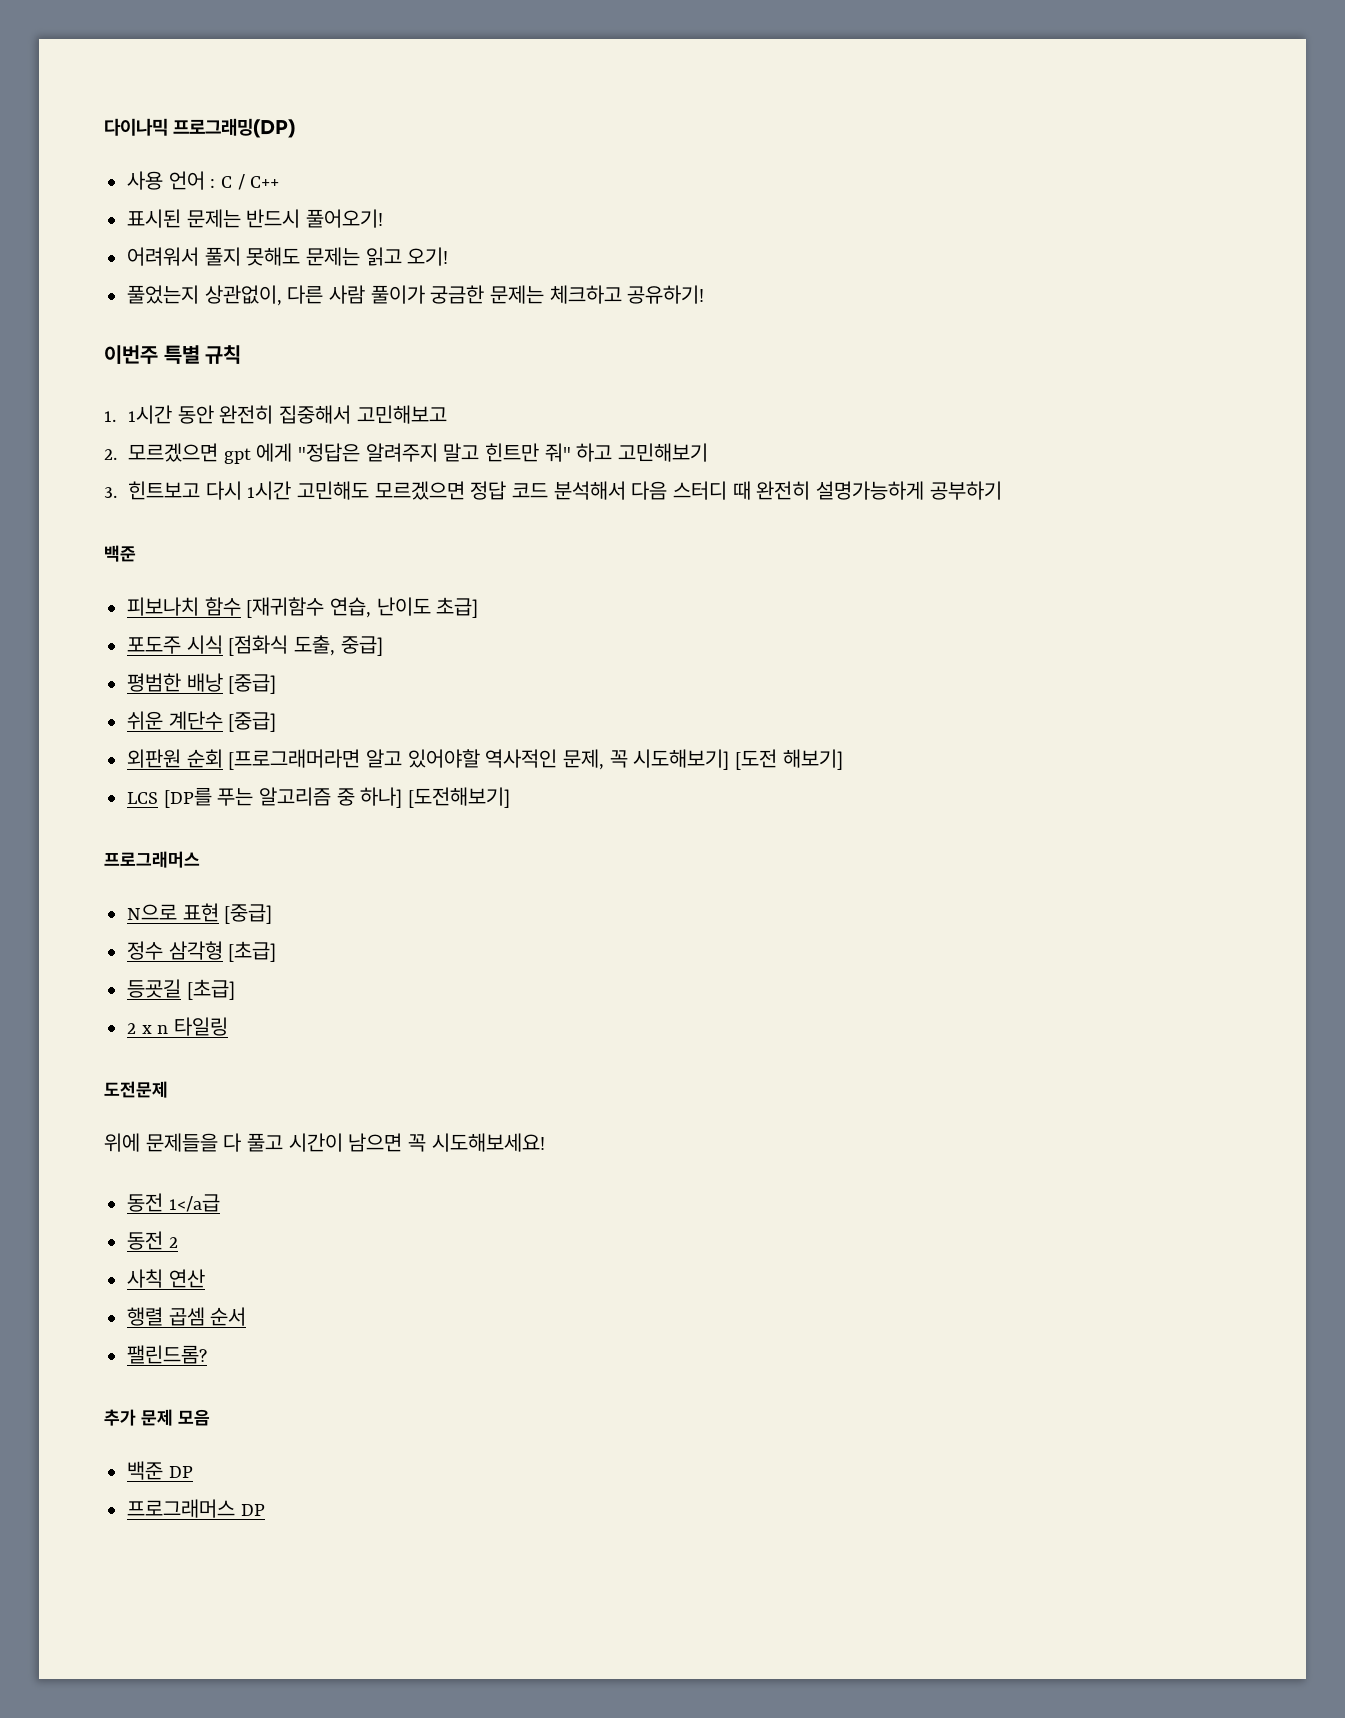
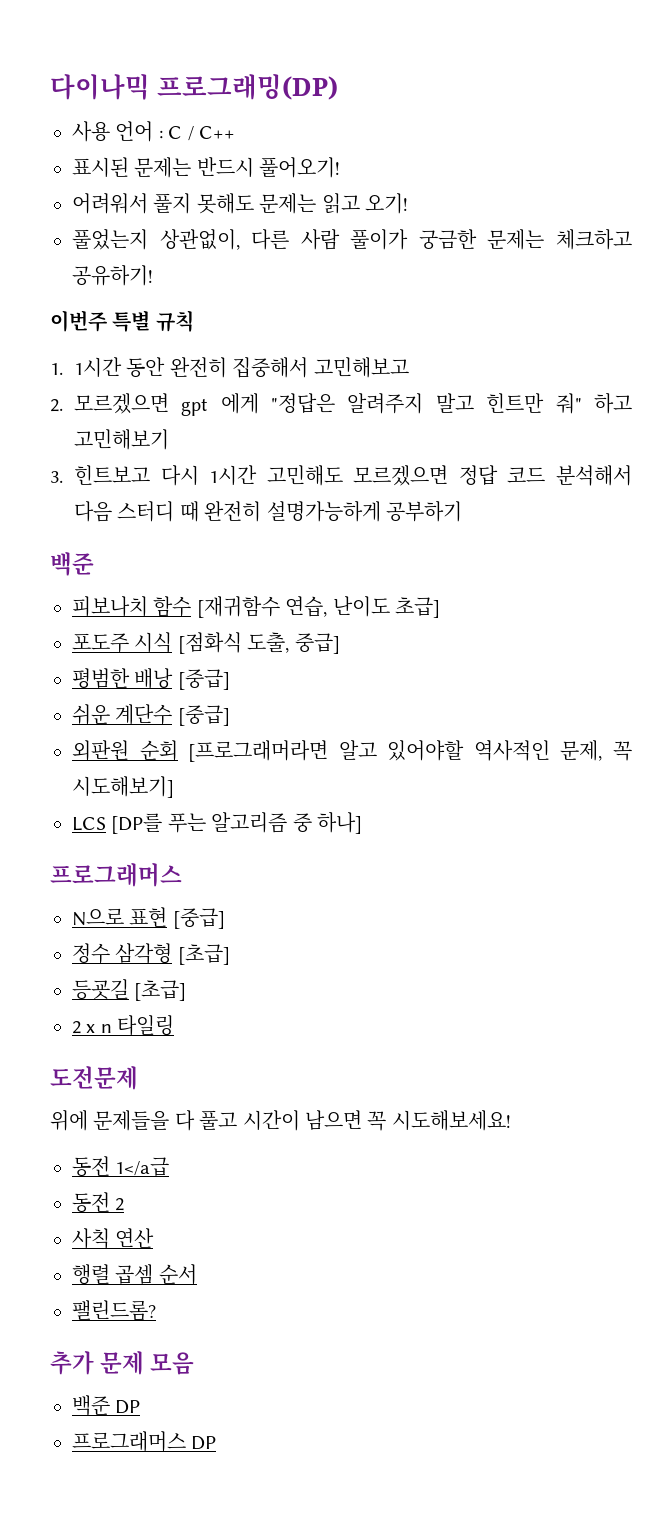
- 외판원 순회 [프로그래머라면 알고 있어야할 역사적인 문제, 꼭 시도해보기] [도전 해보기]
+ 외판원 순회 [프로그래머라면 알고 있어야할 역사적인 문제, 꼭 시도해보기]
- LCS [DP를 푸는 알고리즘 중 하나] [도전해보기]
+ LCS [DP를 푸는 알고리즘 중 하나]

